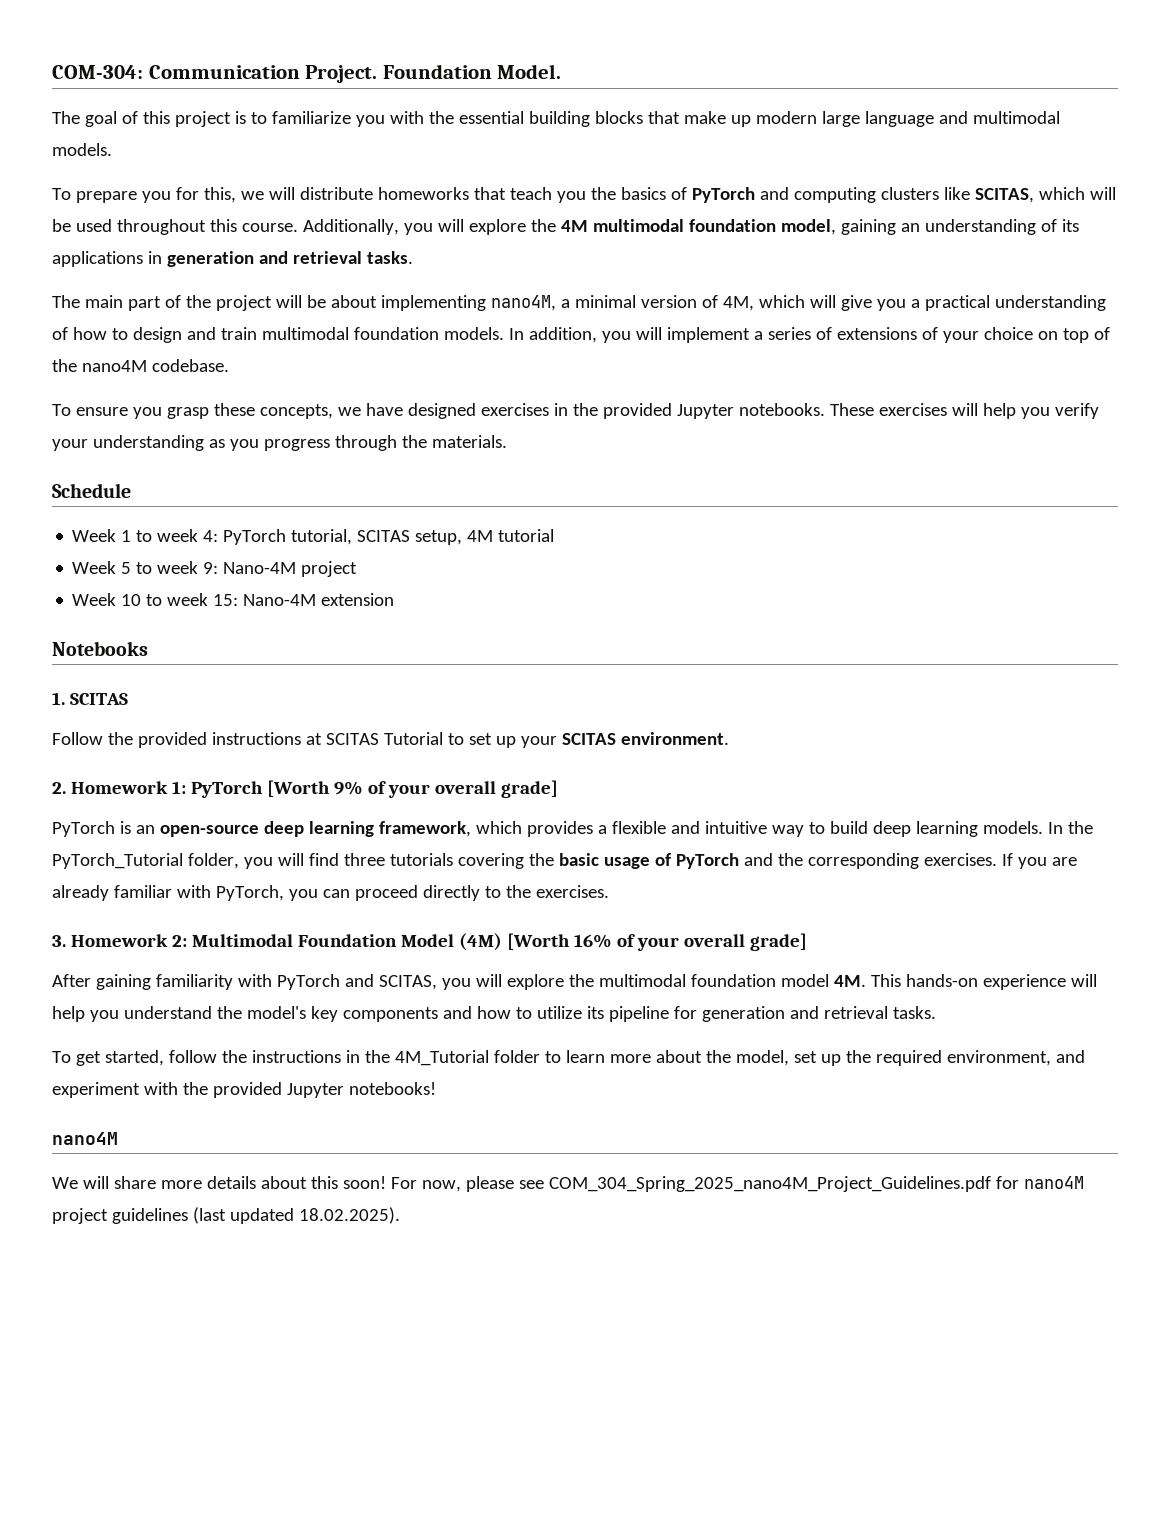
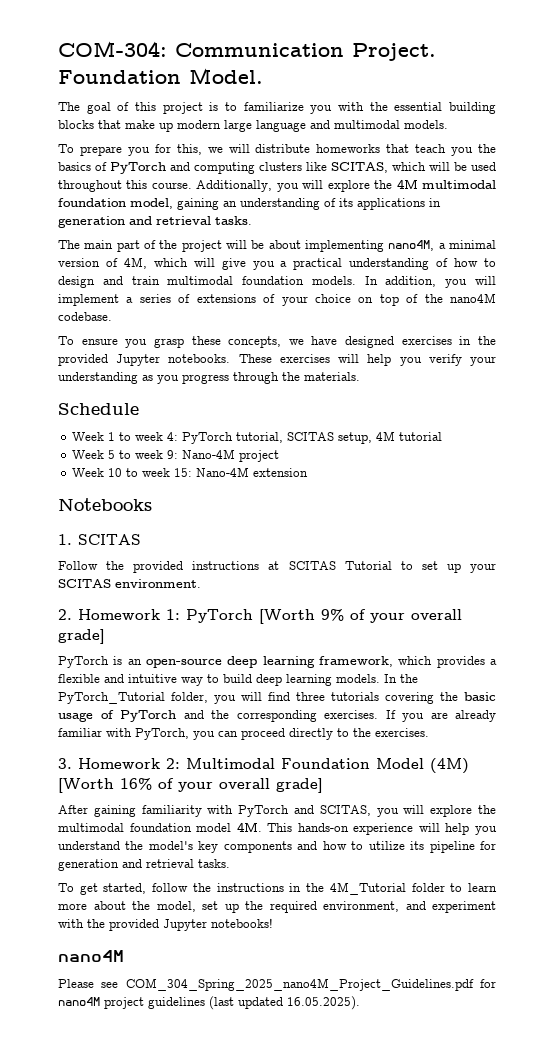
- We will share more details about this soon! For now, please see COM_304_Spring_2025_nano4M_Project_Guidelines.pdf for nano4M project guidelines (last updated 18.02.2025).
+ Please see COM_304_Spring_2025_nano4M_Project_Guidelines.pdf for nano4M project guidelines (last updated 16.05.2025).

